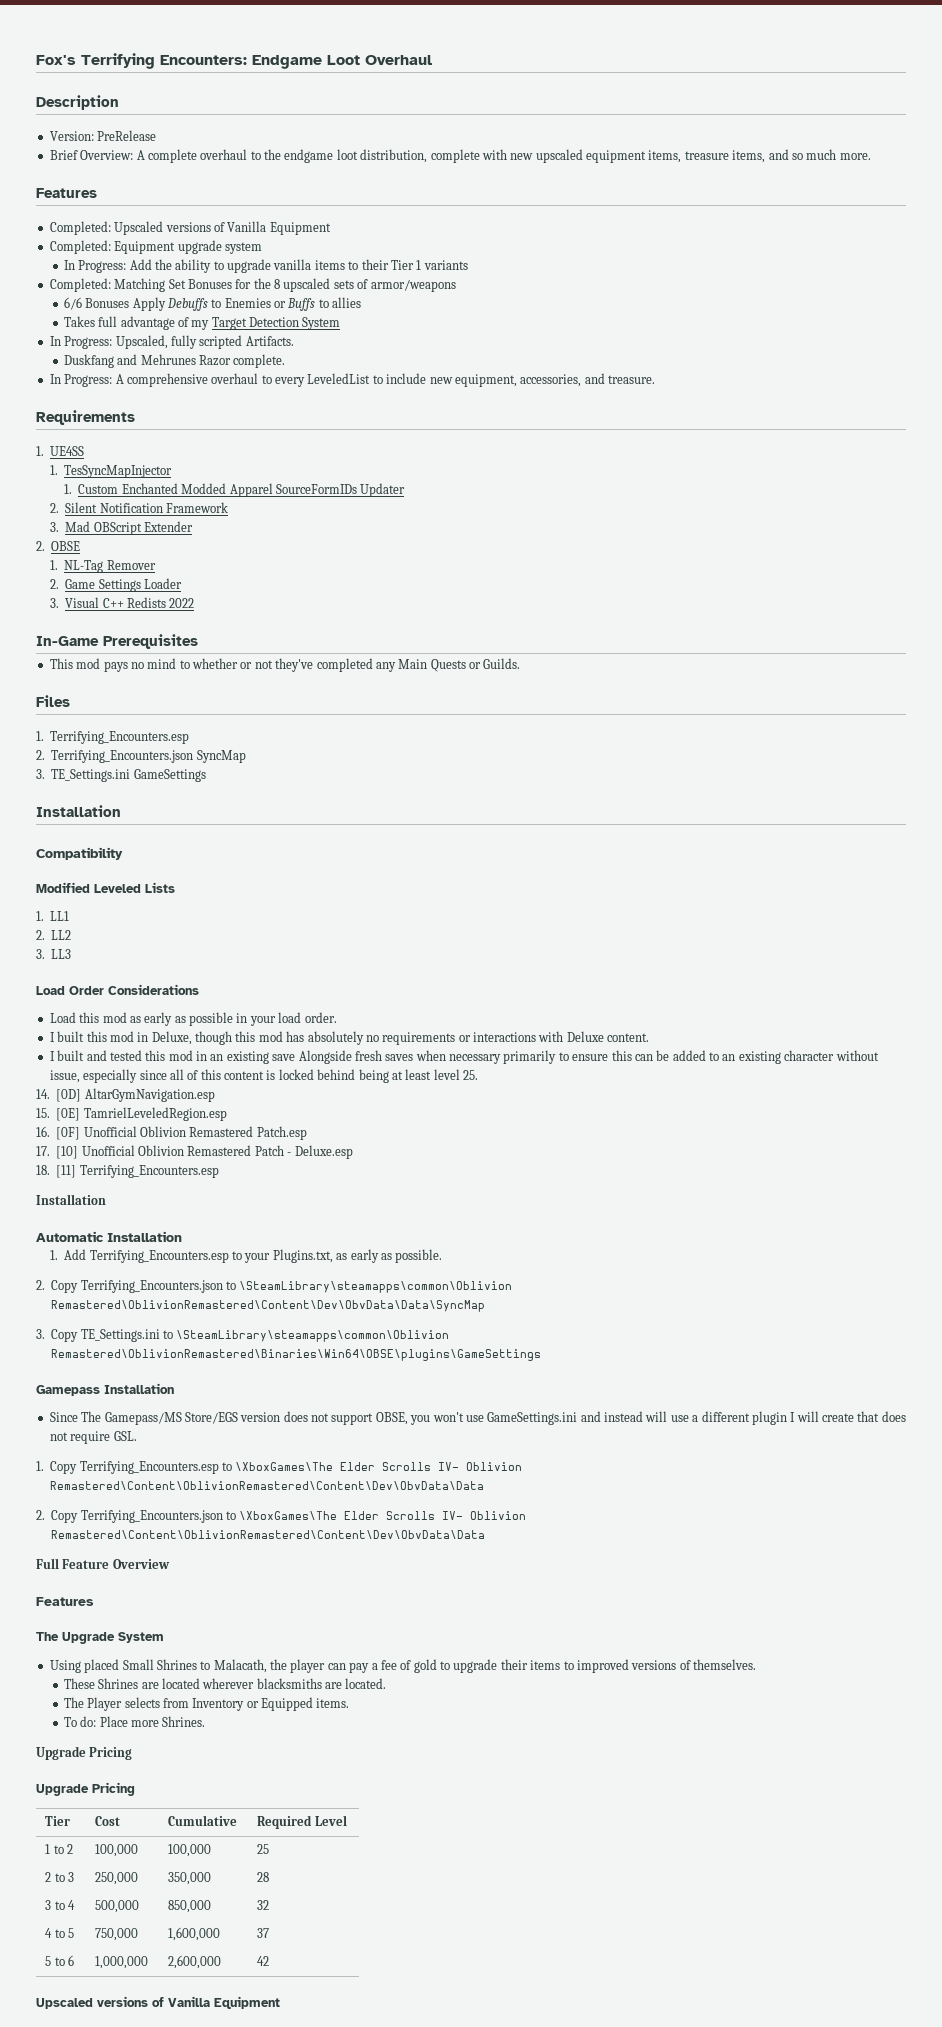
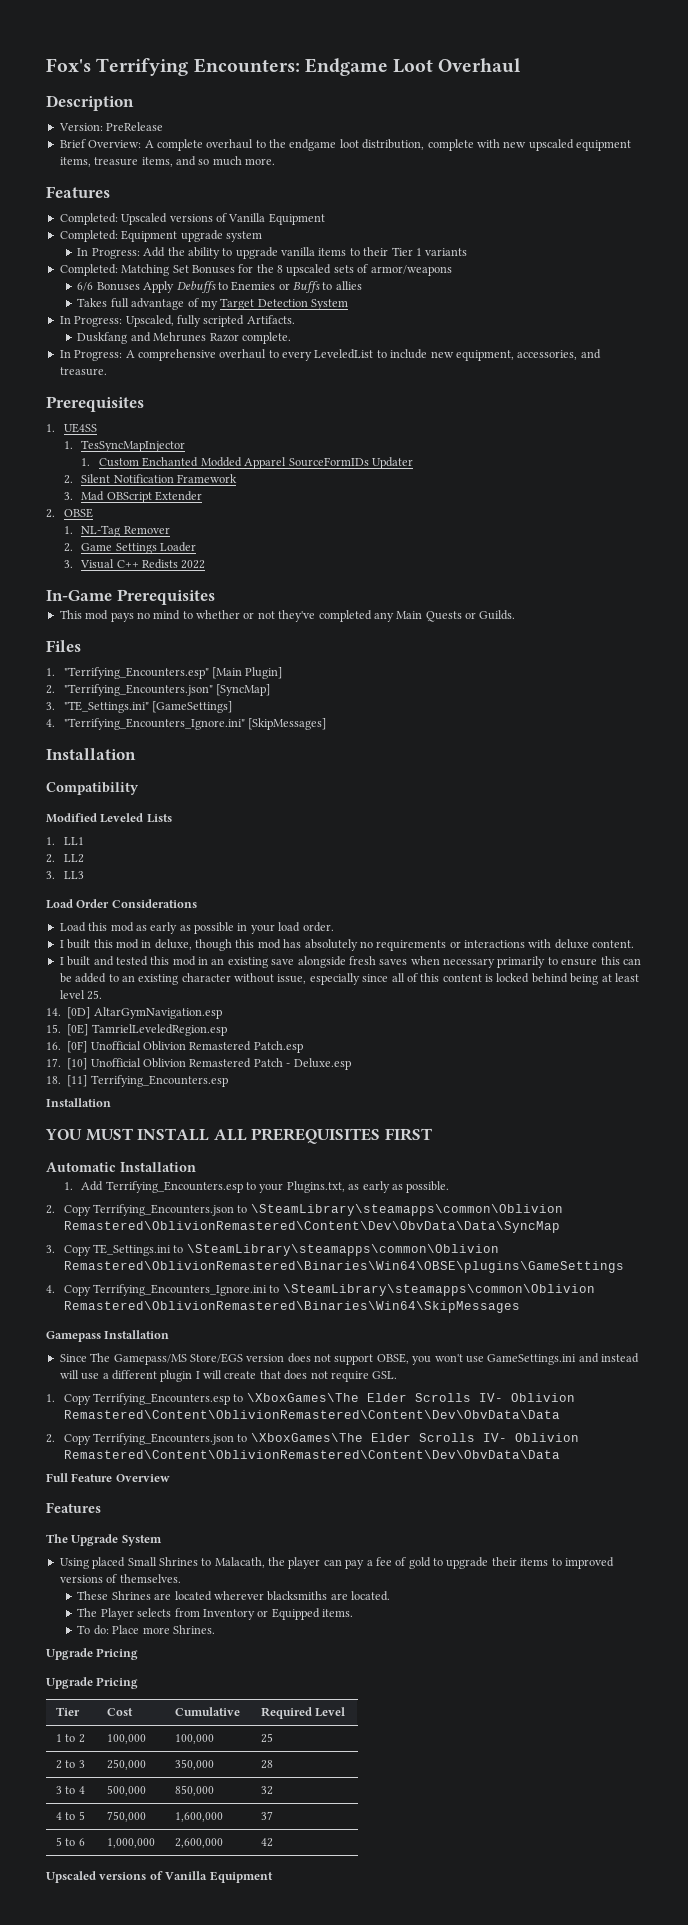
  In Progress: A comprehensive overhaul to every LeveledList to include new equipment, accessories, and treasure.
- Requirements
+ Prerequisites
- 1. Terrifying_Encounters.esp
- 2. Terrifying_Encounters.json SyncMap
- 3. TE_Settings.ini GameSettings
+ 1. "Terrifying_Encounters.esp" [Main Plugin]
+ 2. "Terrifying_Encounters.json" [SyncMap]
+ 3. "TE_Settings.ini" [GameSettings]
+ 4. "Terrifying_Encounters_Ignore.ini" [SkipMessages]
- I built this mod in Deluxe, though this mod has absolutely no requirements or interactions with Deluxe content.
+ I built this mod in deluxe, though this mod has absolutely no requirements or interactions with deluxe content.
- I built and tested this mod in an existing save Alongside fresh saves when necessary primarily to ensure this can be added to an existing character without issue, especially since all of this content is locked behind being at least level 25.
+ I built and tested this mod in an existing save alongside fresh saves when necessary primarily to ensure this can be added to an existing character without issue, especially since all of this content is locked behind being at least level 25.
+ YOU MUST INSTALL ALL PREREQUISITES FIRST
+ 4. Copy Terrifying_Encounters_Ignore.ini to \SteamLibrary\steamapps\common\Oblivion Remastered\OblivionRemastered\Binaries\Win64\SkipMessages

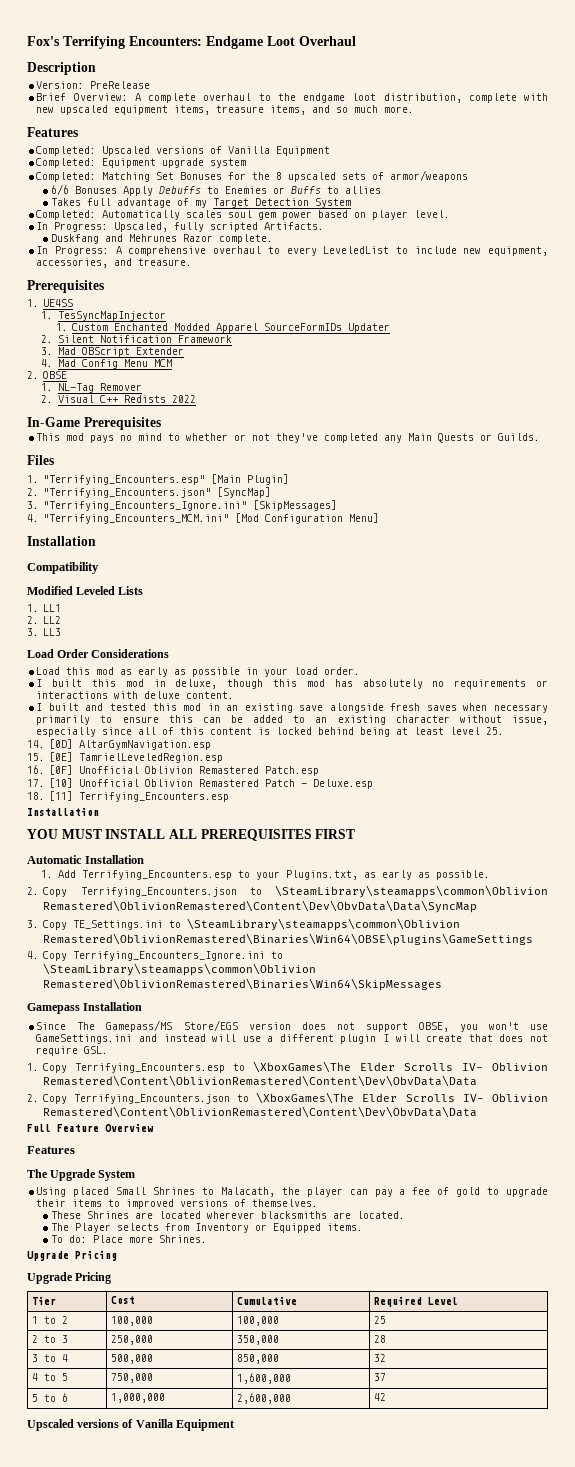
- In Progress: Add the ability to upgrade vanilla items to their Tier 1 variants
+ Completed: Automatically scales soul gem power based on player level.
+ 4. Mad Config Menu MCM
- 2. Game Settings Loader
- 3. Visual C++ Redists 2022
+ 2. Visual C++ Redists 2022
- 3. "TE_Settings.ini" [GameSettings]
- 4. "Terrifying_Encounters_Ignore.ini" [SkipMessages]
+ 3. "Terrifying_Encounters_Ignore.ini" [SkipMessages]
+ 4. "Terrifying_Encounters_MCM.ini" [Mod Configuration Menu]

